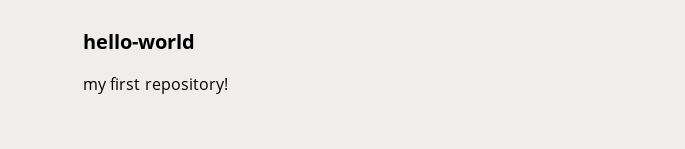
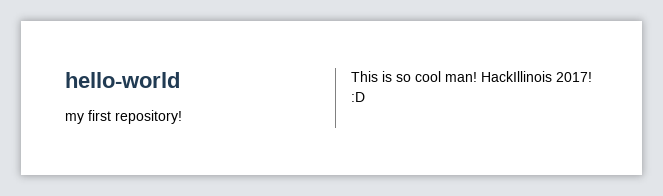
+ This is so cool man! HackIllinois 2017! :D

